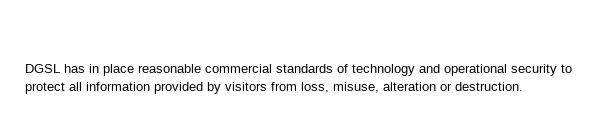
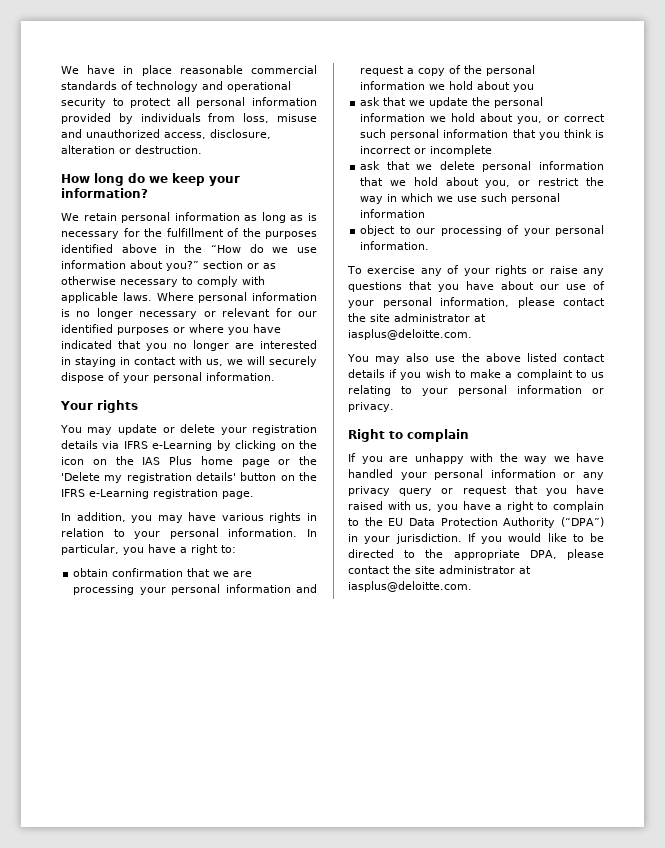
- DGSL has in place reasonable commercial standards of technology and operational security to protect all information provided by visitors from loss, misuse, alteration or destruction.
+ We have in place reasonable commercial standards of technology and operational security to protect all personal information provided by individuals from loss, misuse and unauthorized access, disclosure, alteration or destruction.
+ How long do we keep your information?
+ We retain personal information as long as is necessary for the fulfillment of the purposes identified above in the “How do we use information about you?” section or as otherwise necessary to comply with applicable laws. Where personal information is no longer necessary or relevant for our identified purposes or where you have indicated that you no longer are interested in staying in contact with us, we will securely dispose of your personal information.
+ Your rights
+ You may update or delete your registration details via IFRS e-Learning by clicking on the icon on the IAS Plus home page or the 'Delete my registration details' button on the IFRS e-Learning registration page.
+ In addition, you may have various rights in relation to your personal information. In particular, you have a right to:
+ obtain confirmation that we are processing your personal information and request a copy of the personal information we hold about you
+ ask that we update the personal information we hold about you, or correct such personal information that you think is incorrect or incomplete
+ ask that we delete personal information that we hold about you, or restrict the way in which we use such personal information
+ object to our processing of your personal information.
+ To exercise any of your rights or raise any questions that you have about our use of your personal information, please contact the site administrator at iasplus@deloitte.com.
+ You may also use the above listed contact details if you wish to make a complaint to us relating to your personal information or privacy.
+ Right to complain
+ If you are unhappy with the way we have handled your personal information or any privacy query or request that you have raised with us, you have a right to complain to the EU Data Protection Authority (“DPA”) in your jurisdiction. If you would like to be directed to the appropriate DPA, please contact the site administrator at iasplus@deloitte.com.

